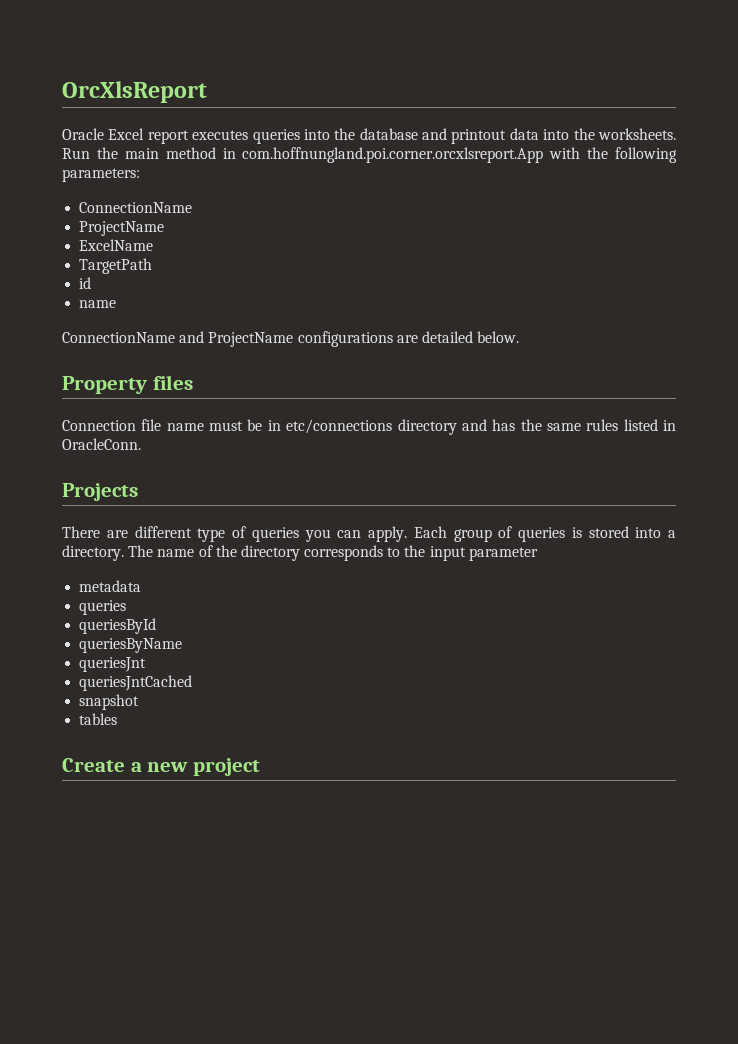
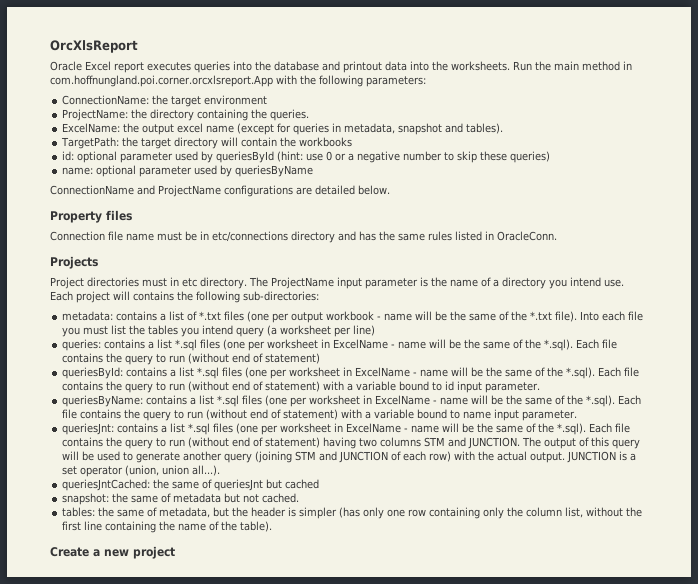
  Run the main method in com.hoffnungland.poi.corner.orcxlsreport.App with the following parameters:
- ConnectionName
- ProjectName
- ExcelName
- TargetPath
- id
- name
+ ConnectionName: the target environment
+ ProjectName: the directory containing the queries.
+ ExcelName: the output excel name (except for queries in metadata, snapshot and tables).
+ TargetPath: the target directory will contain the workbooks
+ id: optional parameter used by queriesById (hint: use 0 or a negative number to skip these queries)
+ name: optional parameter used by queriesByName
- There are different type of queries you can apply. Each group of queries is stored into a directory. The name of the directory corresponds to the input parameter
- metadata
- queries
- queriesById
- queriesByName
- queriesJnt
- queriesJntCached
- snapshot
- tables
+ Project directories must in etc directory. The ProjectName input parameter is the name of a directory you intend use. Each project will contains the following sub-directories:
+ metadata: contains a list of *.txt files (one per output workbook - name will be the same of the *.txt file). Into each file you must list the tables you intend query (a worksheet per line)
+ queries: contains a list *.sql files (one per worksheet in ExcelName - name will be the same of the *.sql). Each file contains the query to run (without end of statement)
+ queriesById: contains a list *.sql files (one per worksheet in ExcelName - name will be the same of the *.sql). Each file contains the query to run (without end of statement) with a variable bound to id input parameter.
+ queriesByName: contains a list *.sql files (one per worksheet in ExcelName - name will be the same of the *.sql). Each file contains the query to run (without end of statement) with a variable bound to name input parameter.
+ queriesJnt: contains a list *.sql files (one per worksheet in ExcelName - name will be the same of the *.sql). Each file contains the query to run (without end of statement) having two columns STM and JUNCTION. The output of this query will be used to generate another query (joining STM and JUNCTION of each row) with the actual output. JUNCTION is a set operator (union, union all...).
+ queriesJntCached: the same of queriesJnt but cached
+ snapshot: the same of metadata but not cached.
+ tables: the same of metadata, but the header is simpler (has only one row containing only the column list, without the first line containing the name of the table).

